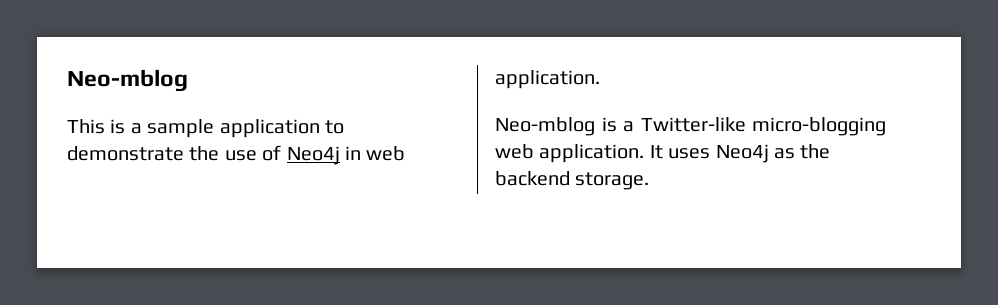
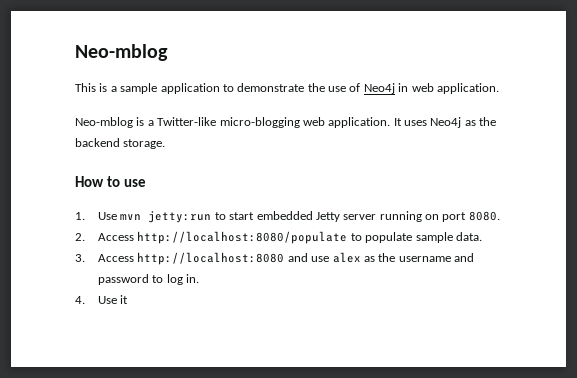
+ How to use
+ 1. Use mvn jetty:run to start embedded Jetty server running on port 8080.
+ 2. Access http://localhost:8080/populate to populate sample data.
+ 3. Access http://localhost:8080 and use alex as the username and password to log in.
+ 4. Use it

